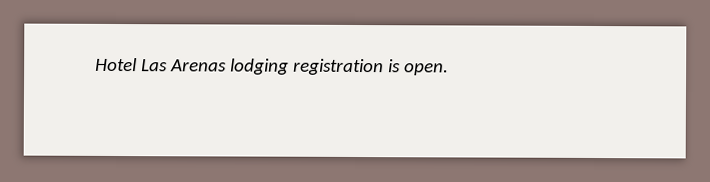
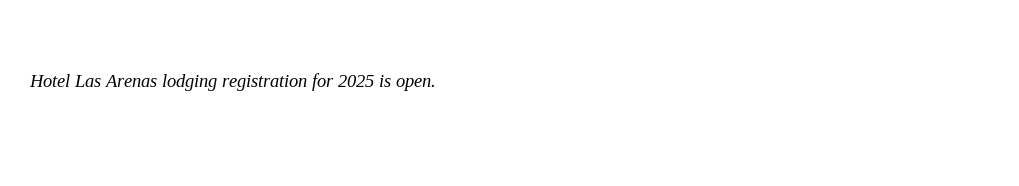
- Hotel Las Arenas lodging registration is open.
+ Hotel Las Arenas lodging registration for 2025 is open.

